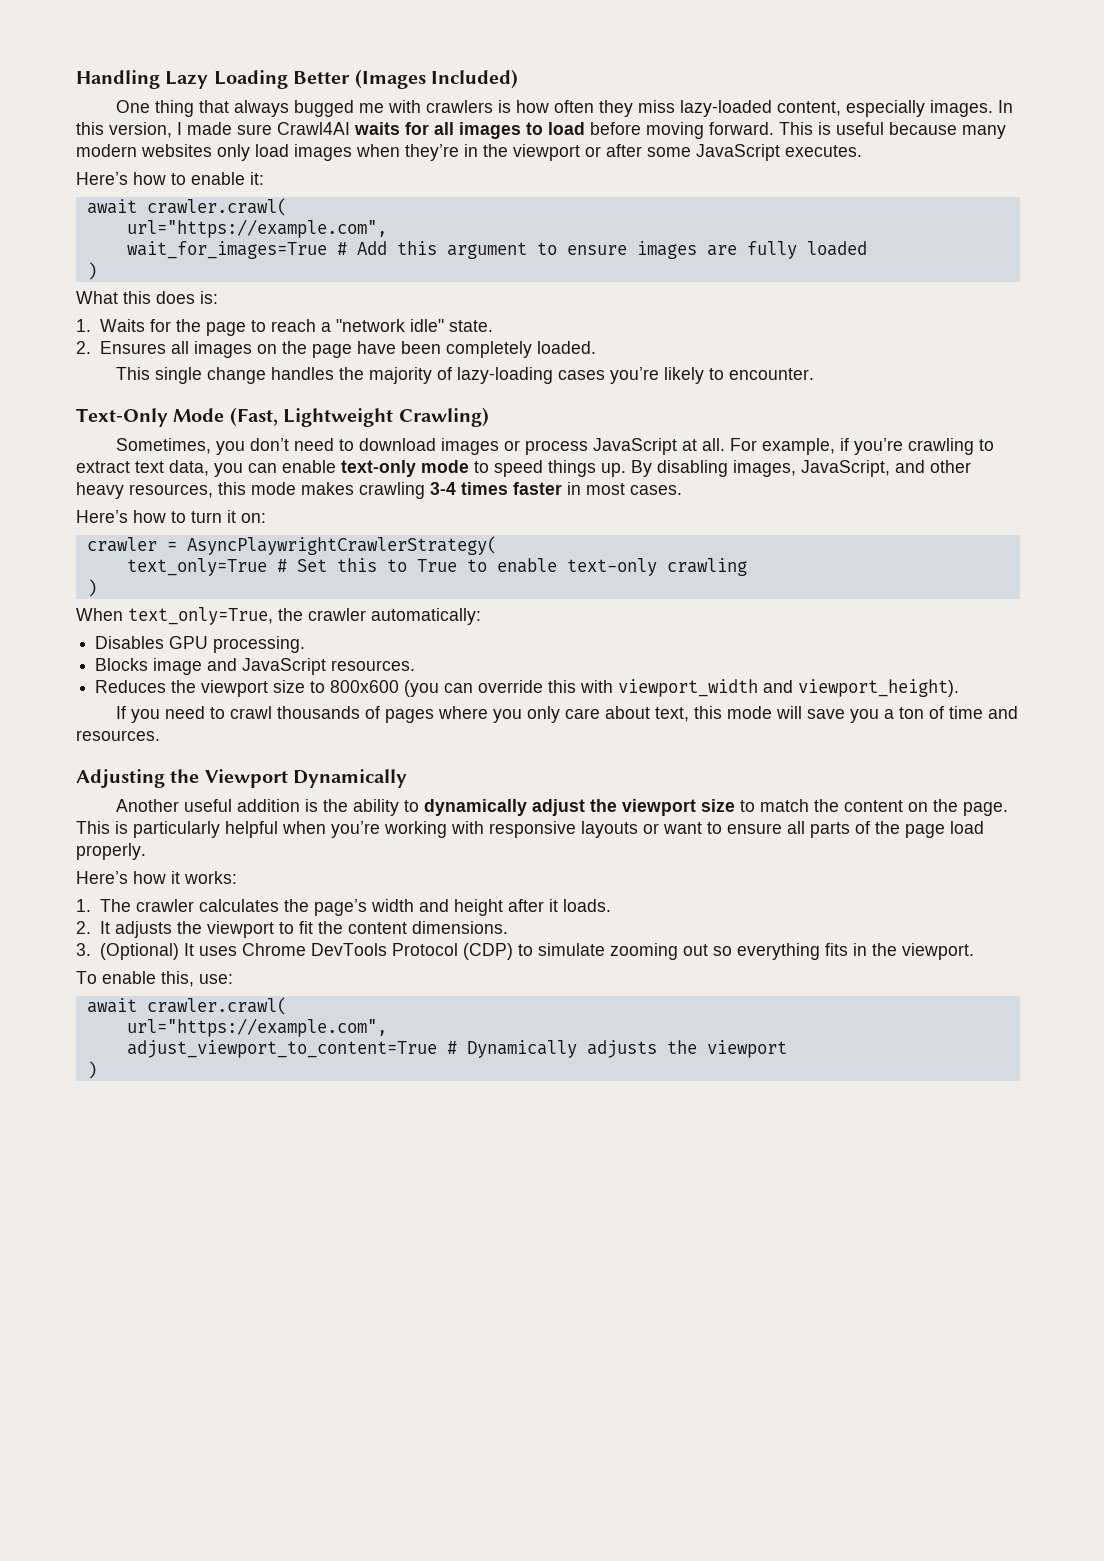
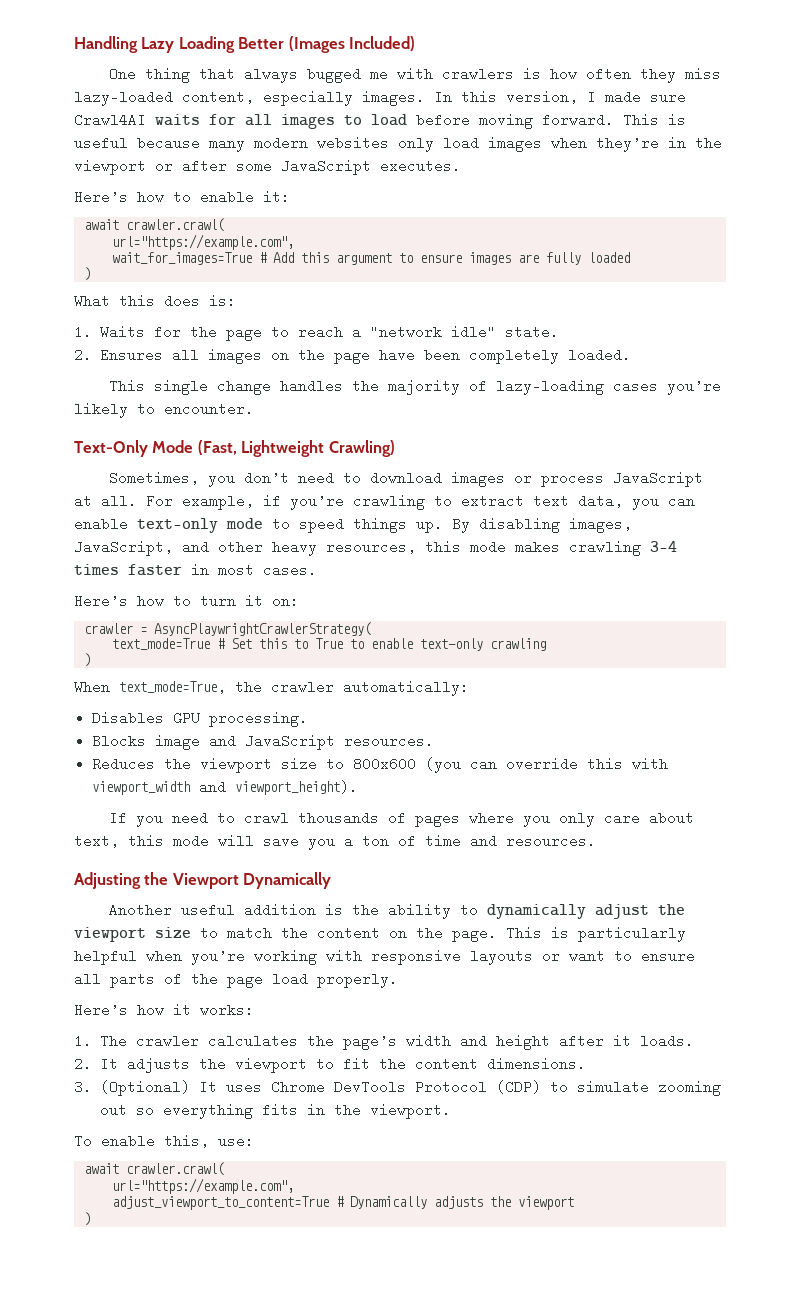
- text_only=True # Set this to True to enable text-only crawling
+ text_mode=True # Set this to True to enable text-only crawling
- When text_only=True, the crawler automatically:
+ When text_mode=True, the crawler automatically:

